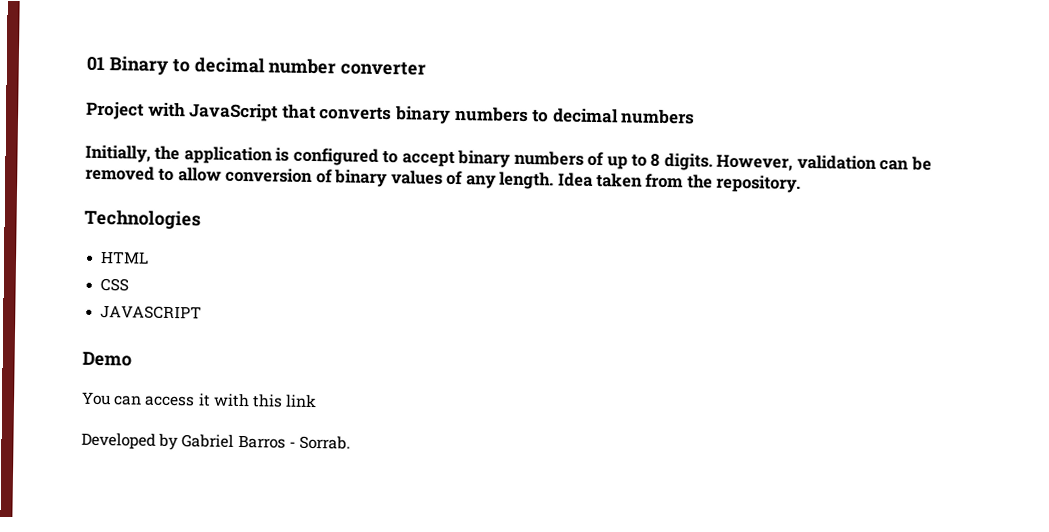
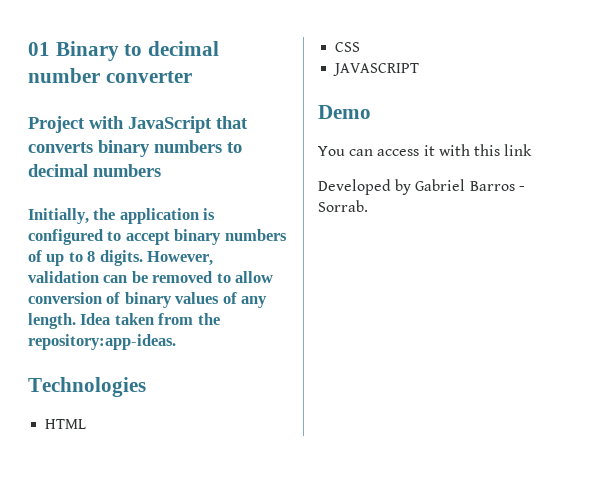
- Idea taken from the repository.
+ Idea taken from the repository:app-ideas.

